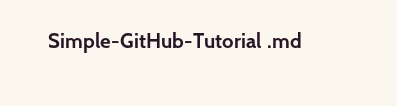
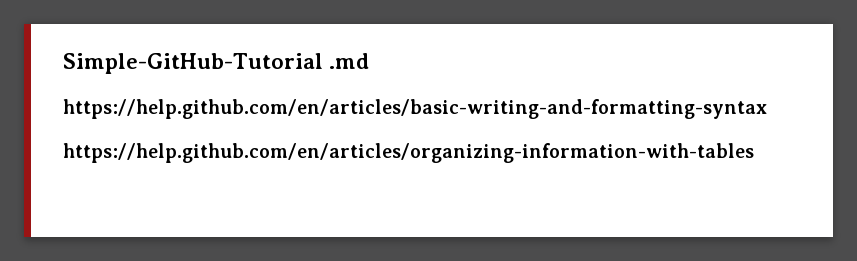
+ https://help.github.com/en/articles/basic-writing-and-formatting-syntax
+ https://help.github.com/en/articles/organizing-information-with-tables

